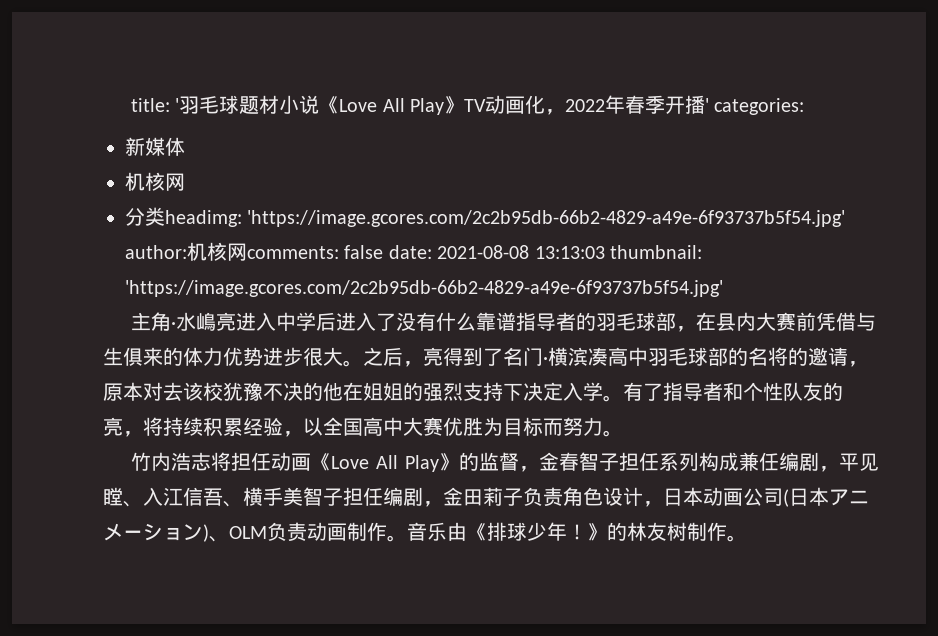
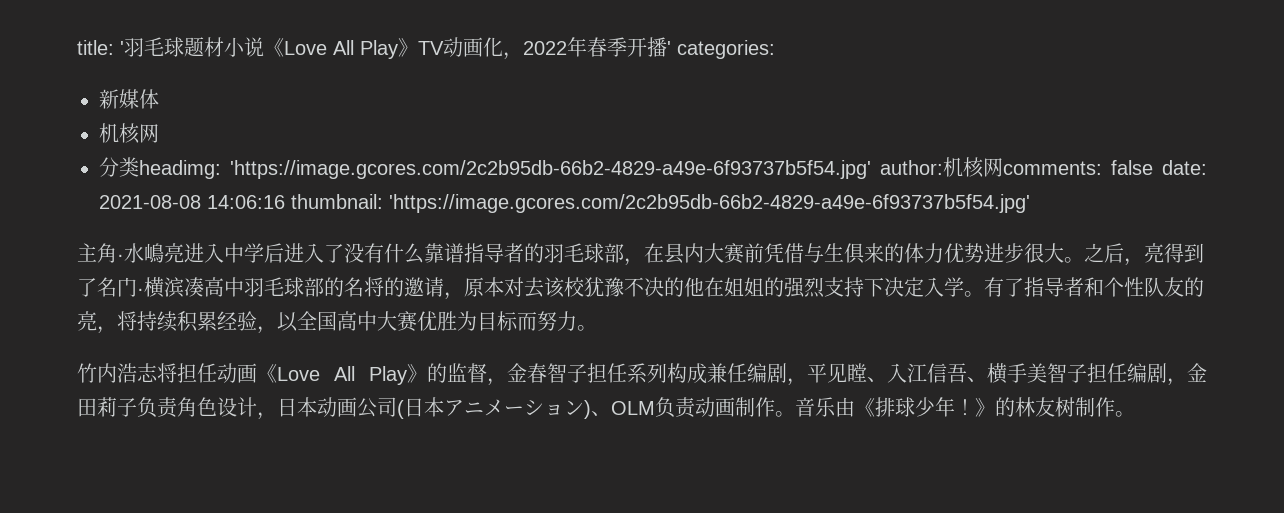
- 分类headimg: 'https://image.gcores.com/2c2b95db-66b2-4829-a49e-6f93737b5f54.jpg' author:机核网comments: false date: 2021-08-08 13:13:03 thumbnail: 'https://image.gcores.com/2c2b95db-66b2-4829-a49e-6f93737b5f54.jpg'
+ 分类headimg: 'https://image.gcores.com/2c2b95db-66b2-4829-a49e-6f93737b5f54.jpg' author:机核网comments: false date: 2021-08-08 14:06:16 thumbnail: 'https://image.gcores.com/2c2b95db-66b2-4829-a49e-6f93737b5f54.jpg'

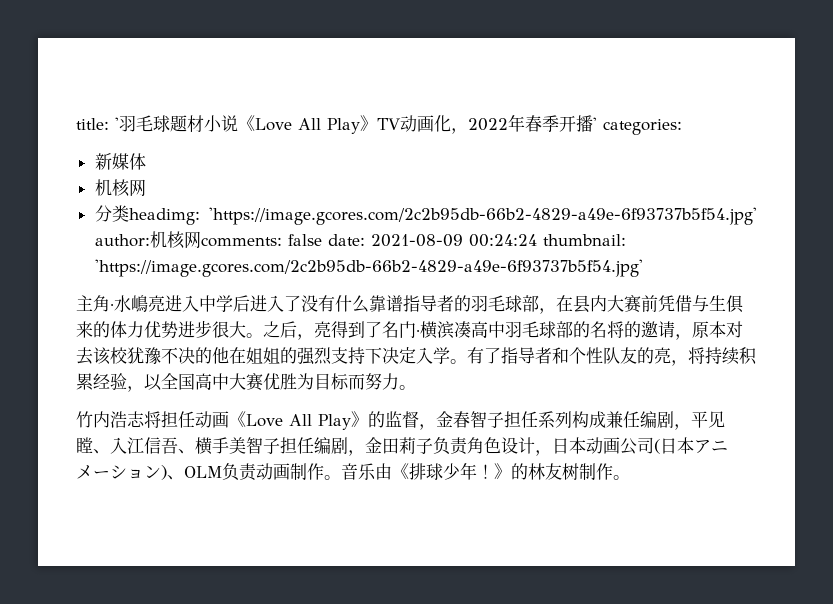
- 分类headimg: 'https://image.gcores.com/2c2b95db-66b2-4829-a49e-6f93737b5f54.jpg' author:机核网comments: false date: 2021-08-08 14:06:16 thumbnail: 'https://image.gcores.com/2c2b95db-66b2-4829-a49e-6f93737b5f54.jpg'
+ 分类headimg: 'https://image.gcores.com/2c2b95db-66b2-4829-a49e-6f93737b5f54.jpg' author:机核网comments: false date: 2021-08-09 00:24:24 thumbnail: 'https://image.gcores.com/2c2b95db-66b2-4829-a49e-6f93737b5f54.jpg'

